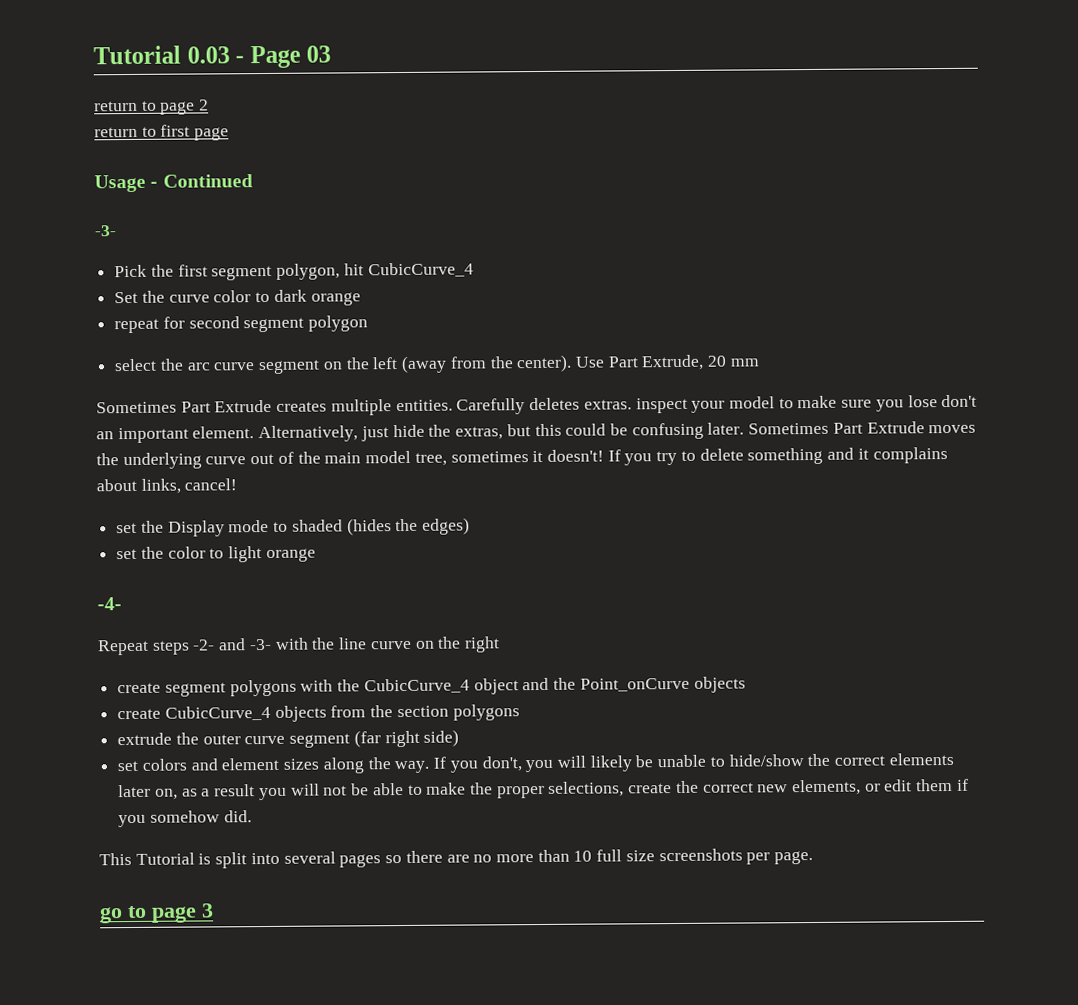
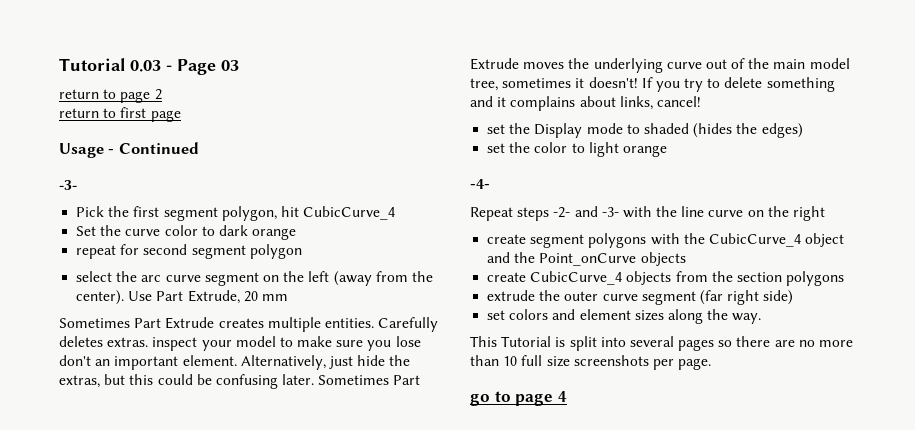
- If you don't, you will likely be unable to hide/show the correct elements later on, as a result you will not be able to make the proper selections, create the correct new elements, or edit them if you somehow did.
- go to page 3
+ go to page 4

